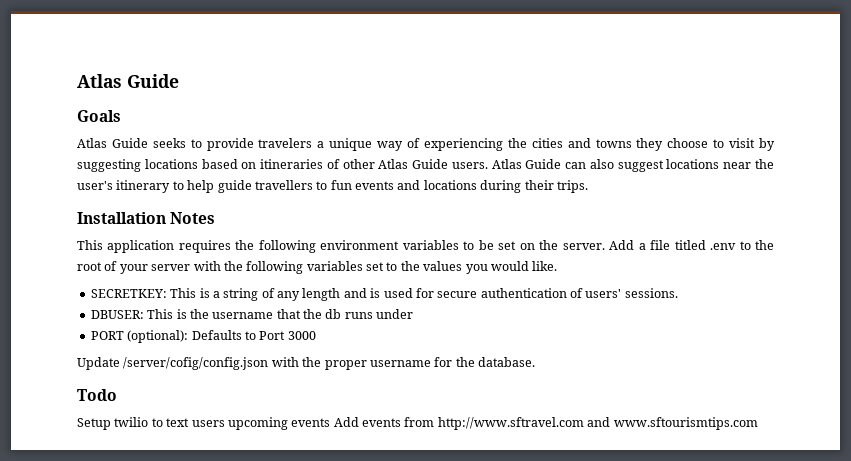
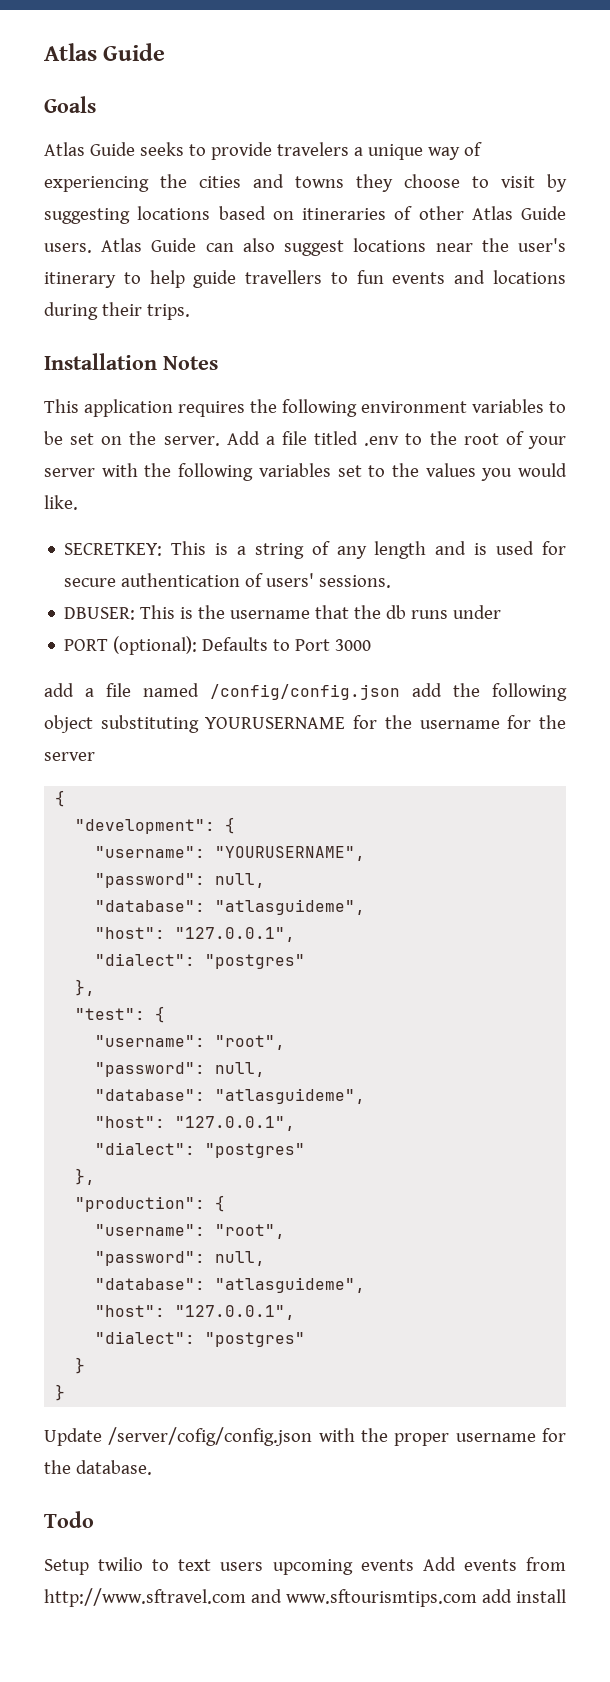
+ add a file named /config/config.json add the following object substituting YOURUSERNAME for the username for the server
+ {
+ "development": {
+ "username": "YOURUSERNAME",
+ "password": null,
+ "database": "atlasguideme",
+ "host": "127.0.0.1",
+ "dialect": "postgres"
+ },
+ "test": {
+ "username": "root",
+ "password": null,
+ "database": "atlasguideme",
+ "host": "127.0.0.1",
+ "dialect": "postgres"
+ },
+ "production": {
+ "username": "root",
+ "password": null,
+ "database": "atlasguideme",
+ "host": "127.0.0.1",
+ "dialect": "postgres"
+ }
+ }
- Setup twilio to text users upcoming events Add events from http://www.sftravel.com and www.sftourismtips.com
+ Setup twilio to text users upcoming events Add events from http://www.sftravel.com and www.sftourismtips.com add install

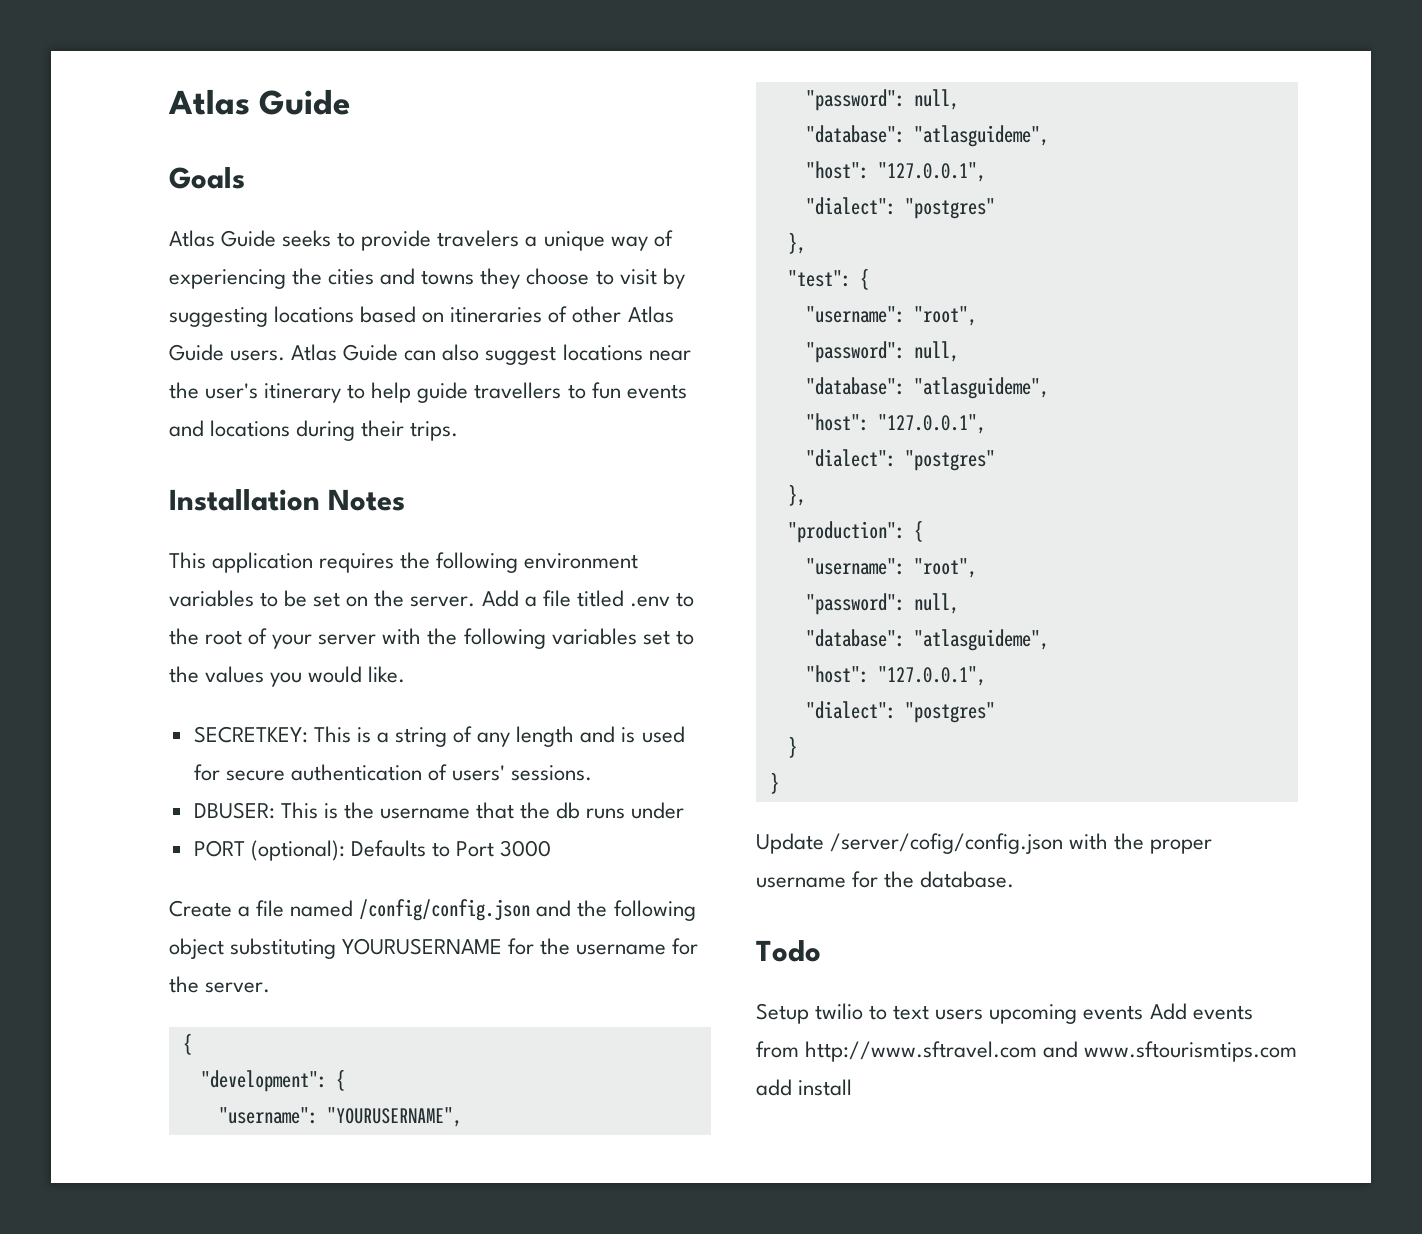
- add a file named /config/config.json add the following object substituting YOURUSERNAME for the username for the server
+ Create a file named /config/config.json and the following object substituting YOURUSERNAME for the username for the server.

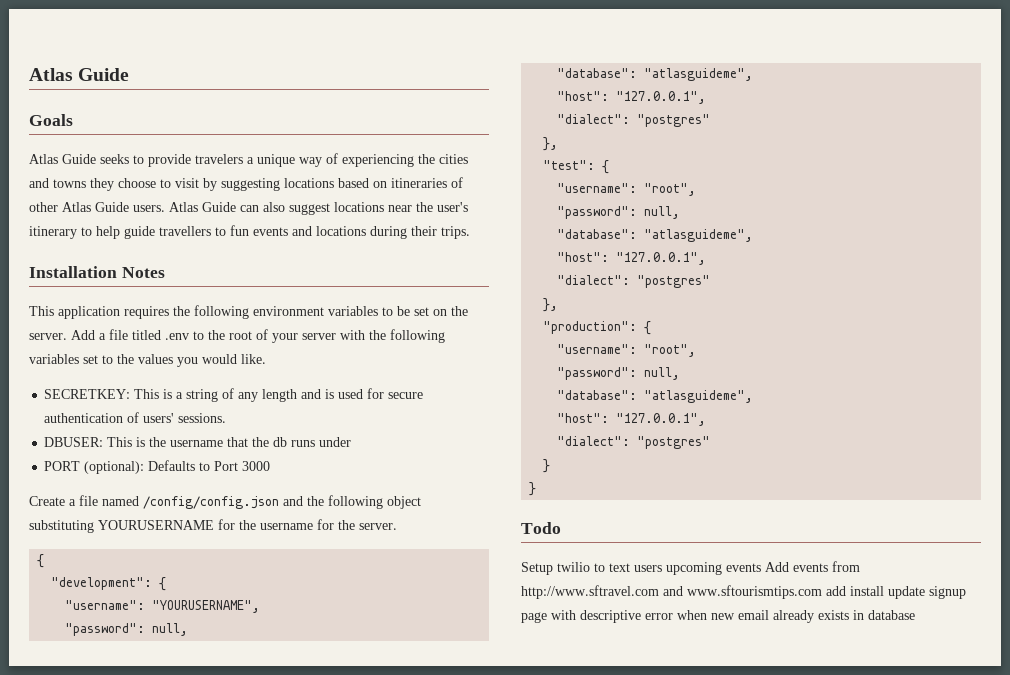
- Update /server/cofig/config.json with the proper username for the database.
- Setup twilio to text users upcoming events Add events from http://www.sftravel.com and www.sftourismtips.com add install
+ Setup twilio to text users upcoming events Add events from http://www.sftravel.com and www.sftourismtips.com add install update signup page with descriptive error when new email already exists in database

